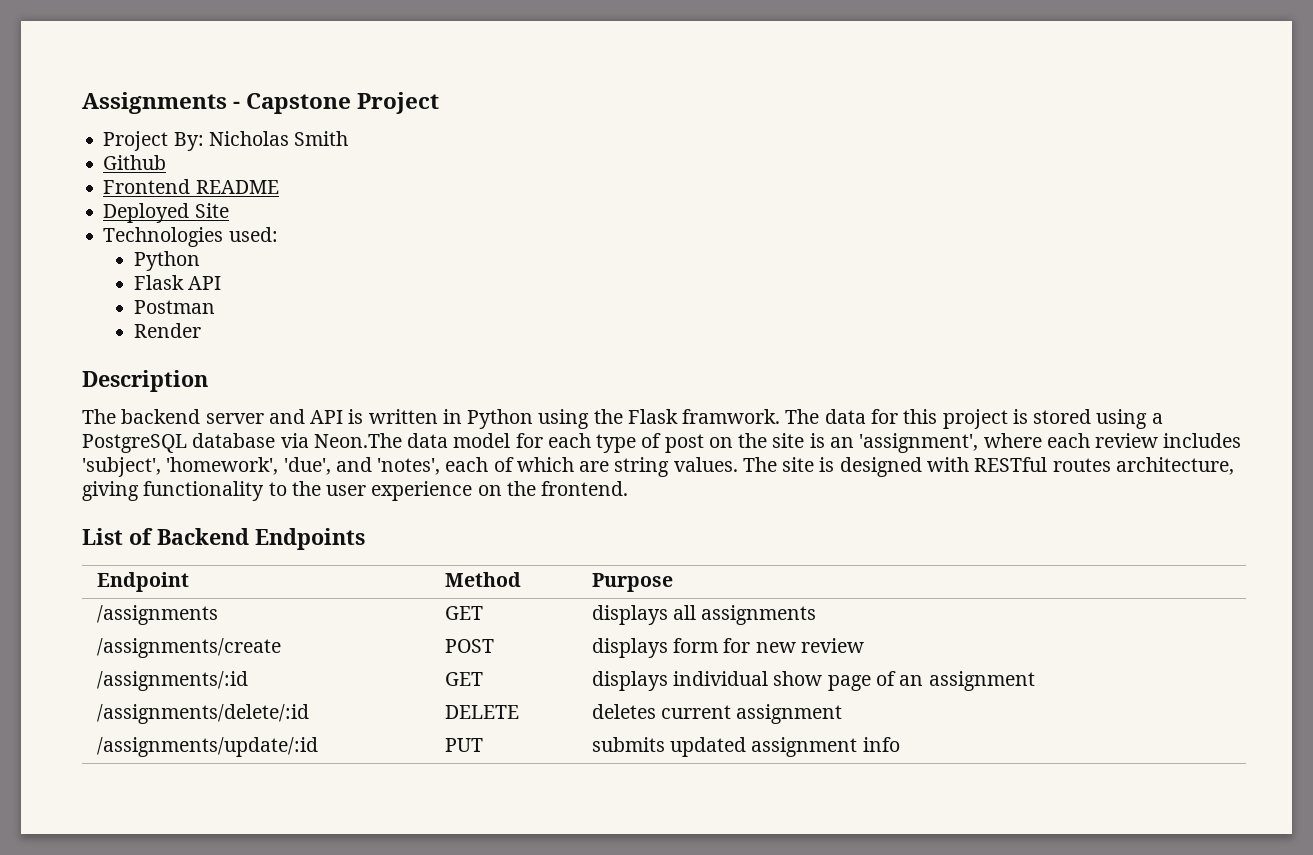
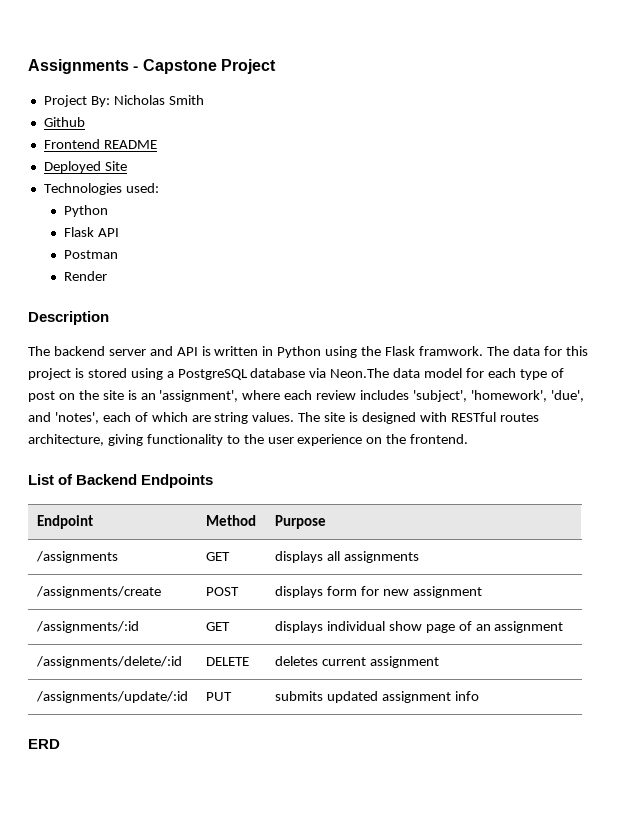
- /assignments/create | POST | displays form for new review
+ /assignments/create | POST | displays form for new assignment
+ ERD

